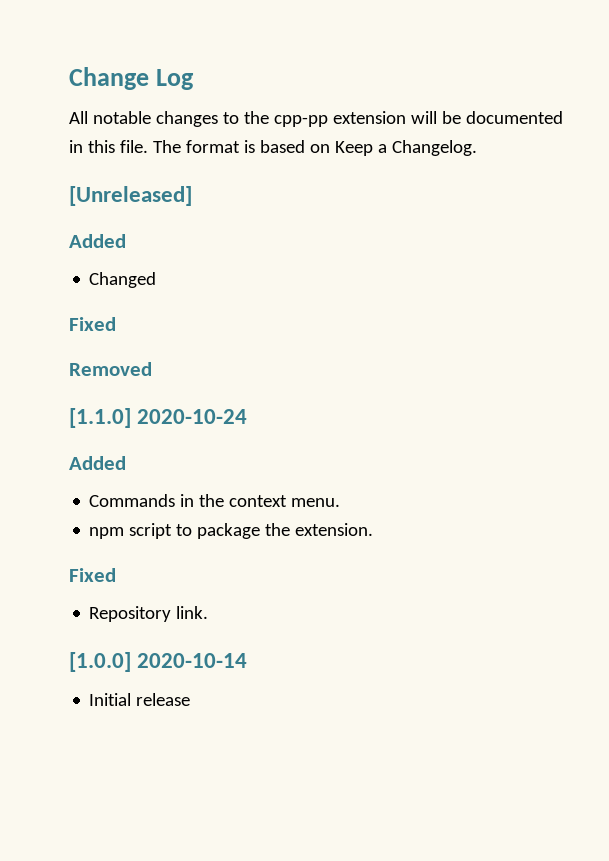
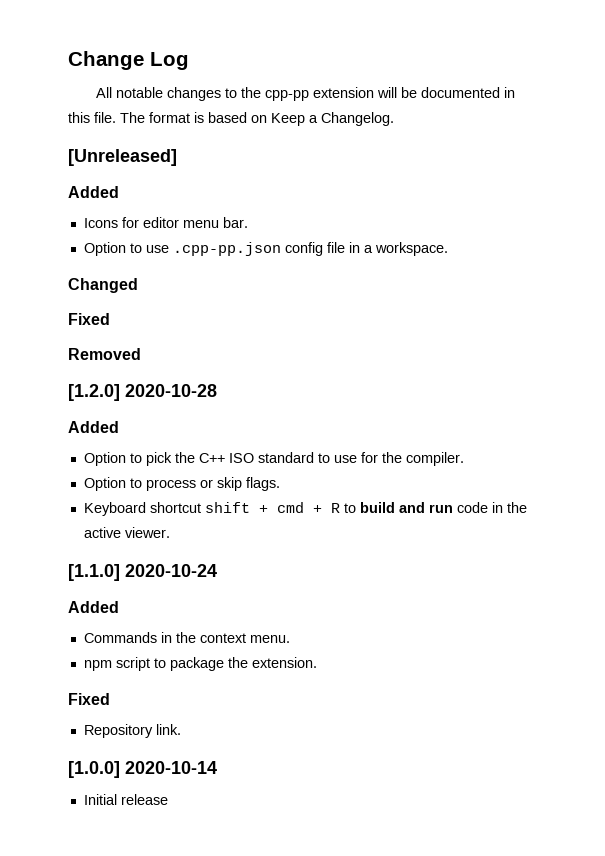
+ Icons for editor menu bar.
+ Option to use .cpp-pp.json config file in a workspace.
  Changed
  Fixed
  Removed
+ [1.2.0] 2020-10-28
+ Added
+ Option to pick the C++ ISO standard to use for the compiler.
+ Option to process or skip flags.
+ Keyboard shortcut shift + cmd + R to build and run code in the active viewer.

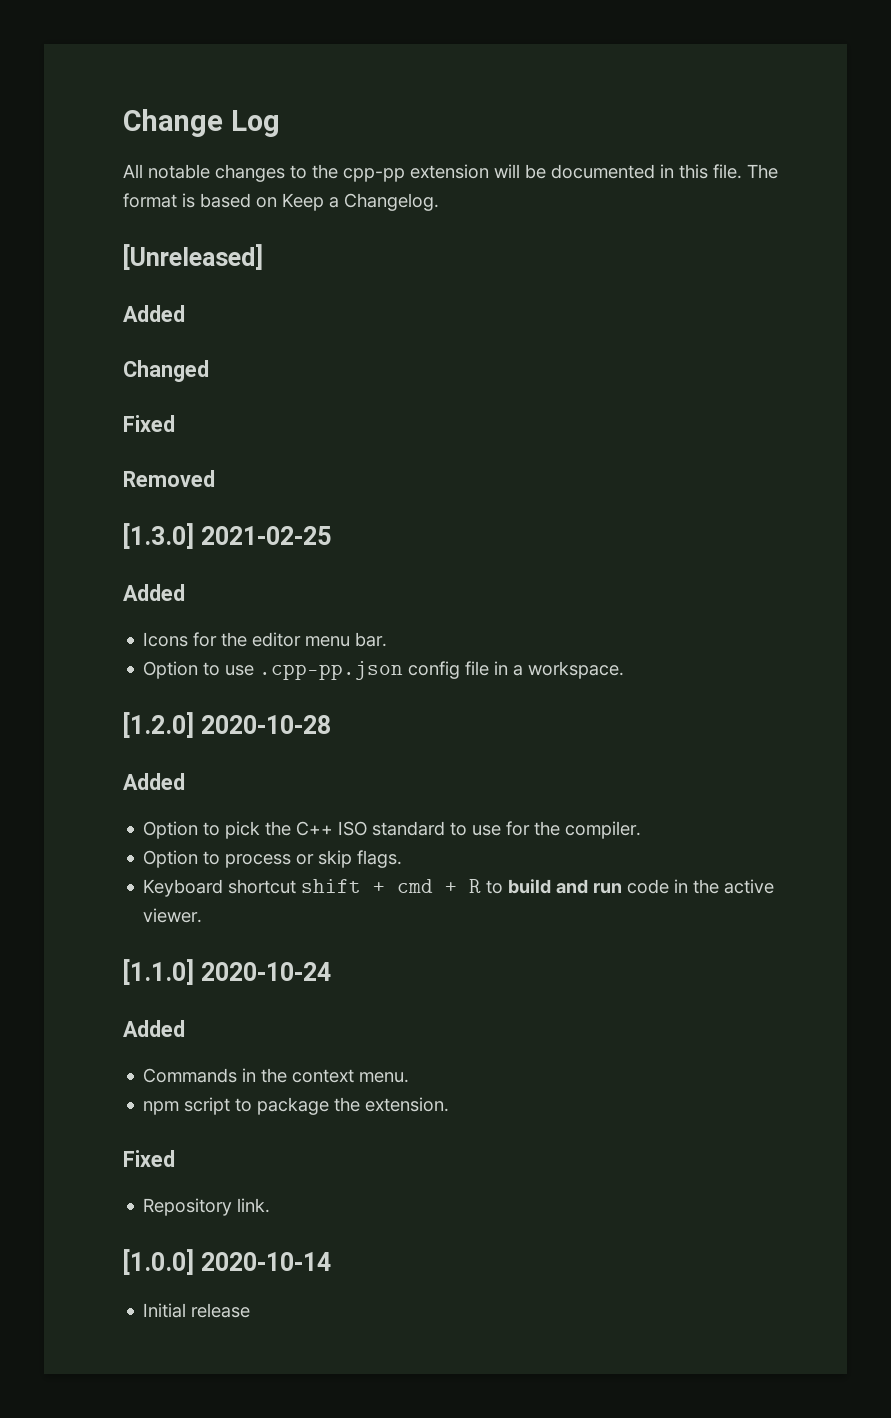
+ Changed
+ Fixed
+ Removed
+ [1.3.0] 2021-02-25
+ Added
- Icons for editor menu bar.
+ Icons for the editor menu bar.
- Changed
- Fixed
- Removed

